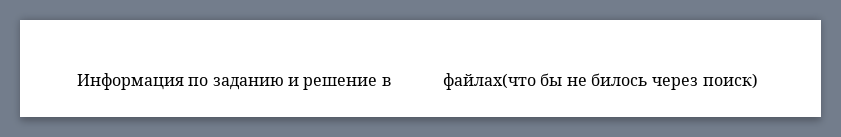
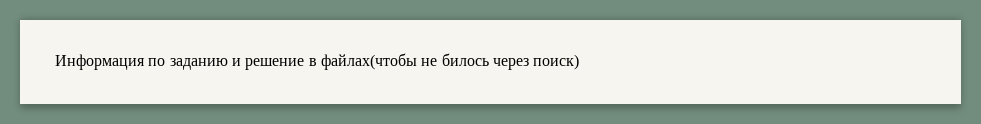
- Информация по заданию и решение в файлах(что бы не билось через поиск)
+ Информация по заданию и решение в файлах(чтобы не билось через поиск)

